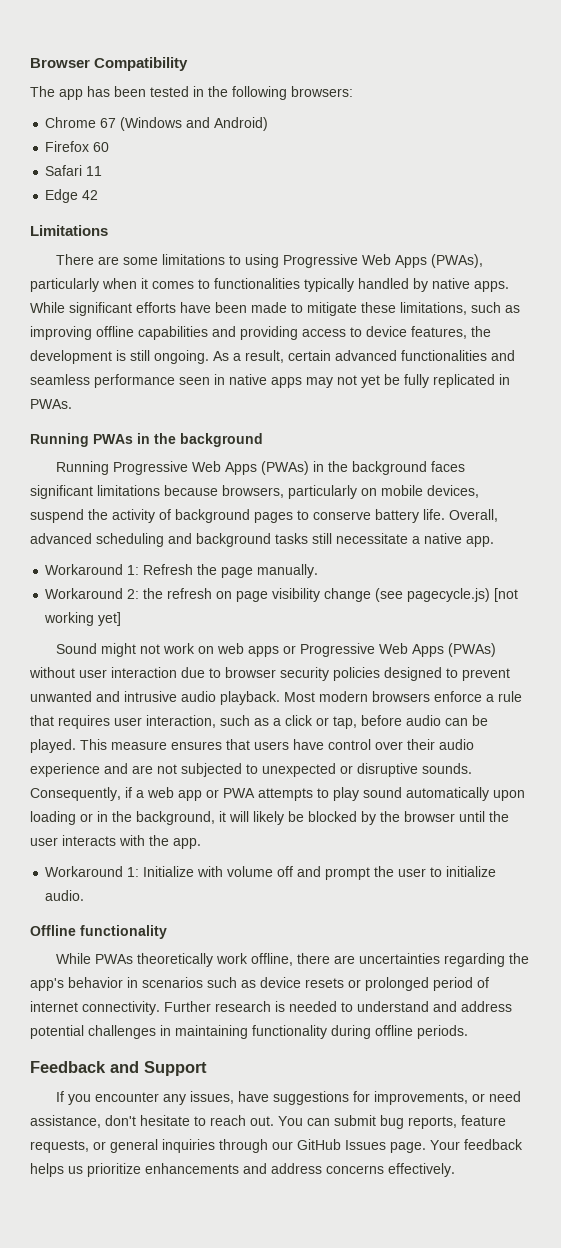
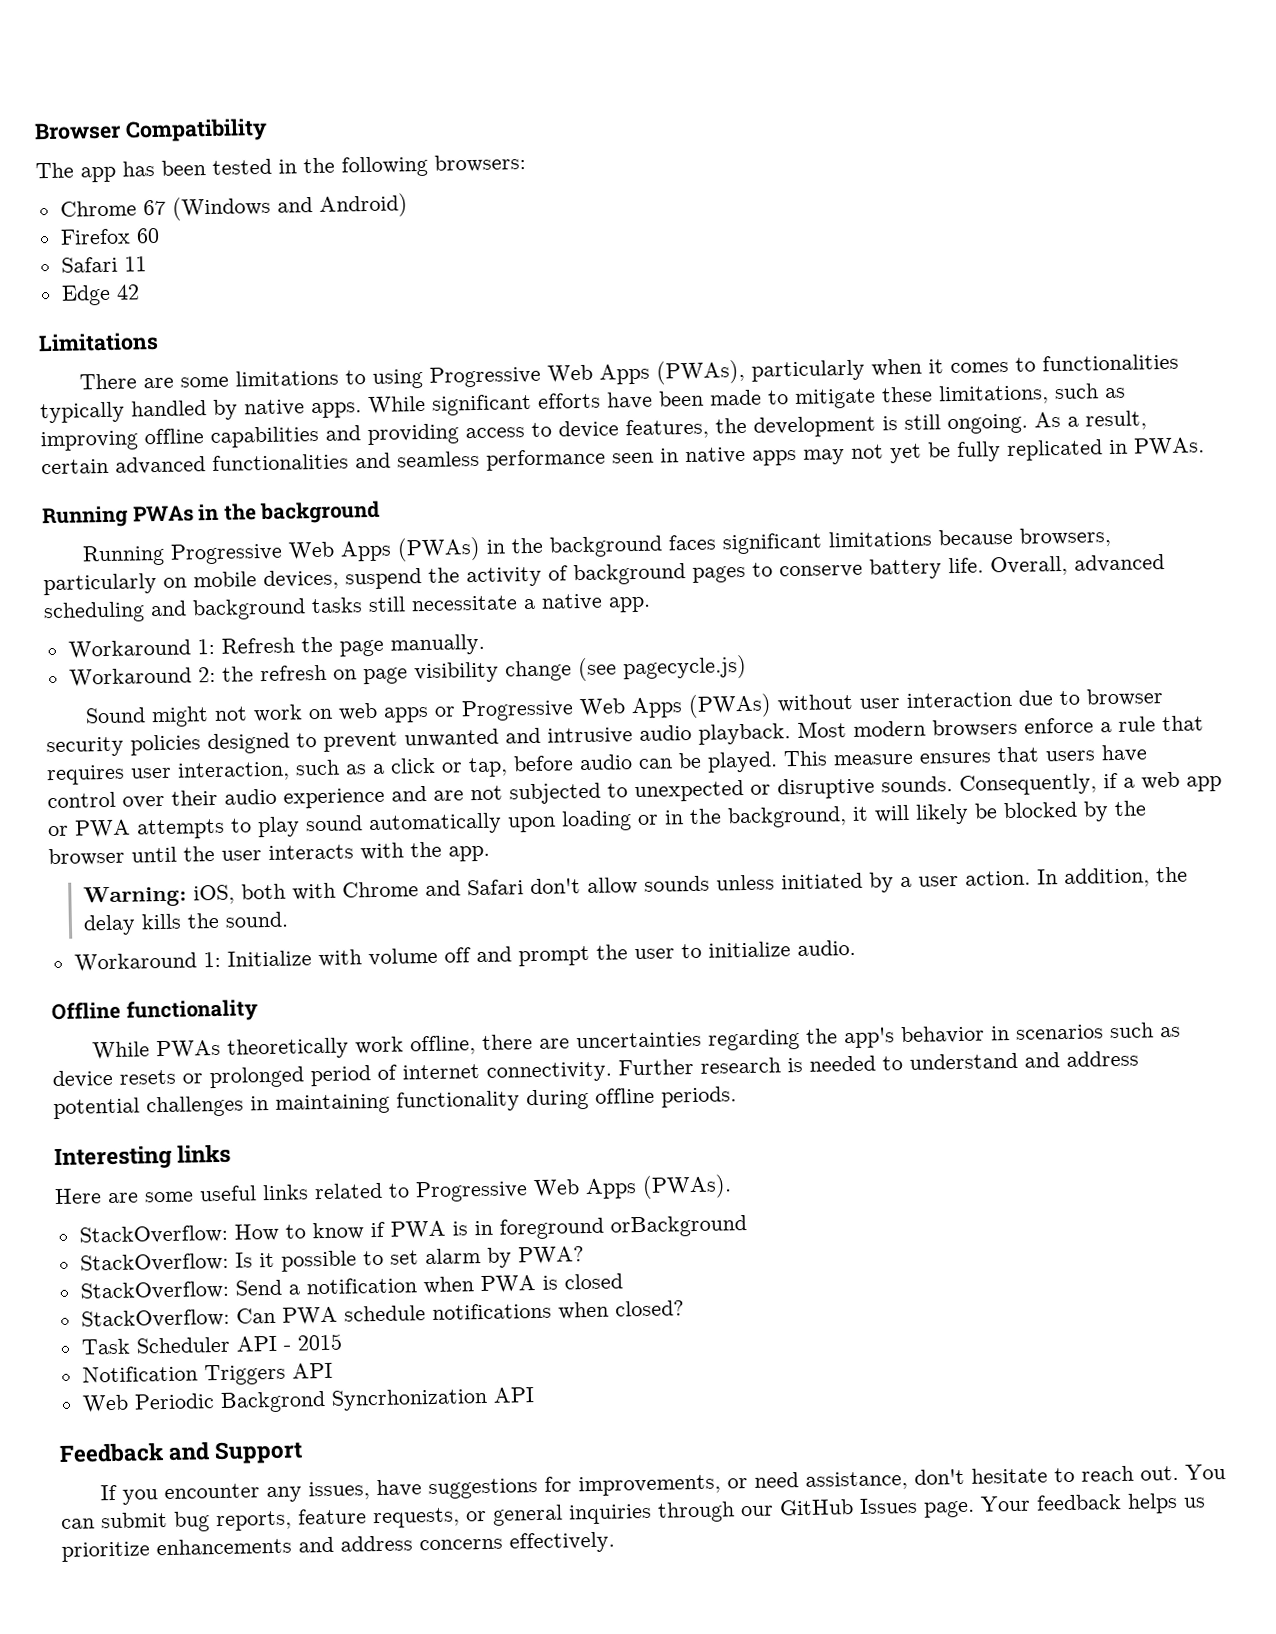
- Workaround 2: the refresh on page visibility change (see pagecycle.js) [not working yet]
+ Workaround 2: the refresh on page visibility change (see pagecycle.js)
+ Warning: iOS, both with Chrome and Safari don't allow sounds unless initiated by a user action. In addition, the delay kills the sound.
+ Interesting links
+ Here are some useful links related to Progressive Web Apps (PWAs).
+ StackOverflow: How to know if PWA is in foreground orBackground
+ StackOverflow: Is it possible to set alarm by PWA?
+ StackOverflow: Send a notification when PWA is closed
+ StackOverflow: Can PWA schedule notifications when closed?
+ Task Scheduler API - 2015
+ Notification Triggers API
+ Web Periodic Backgrond Syncrhonization API

